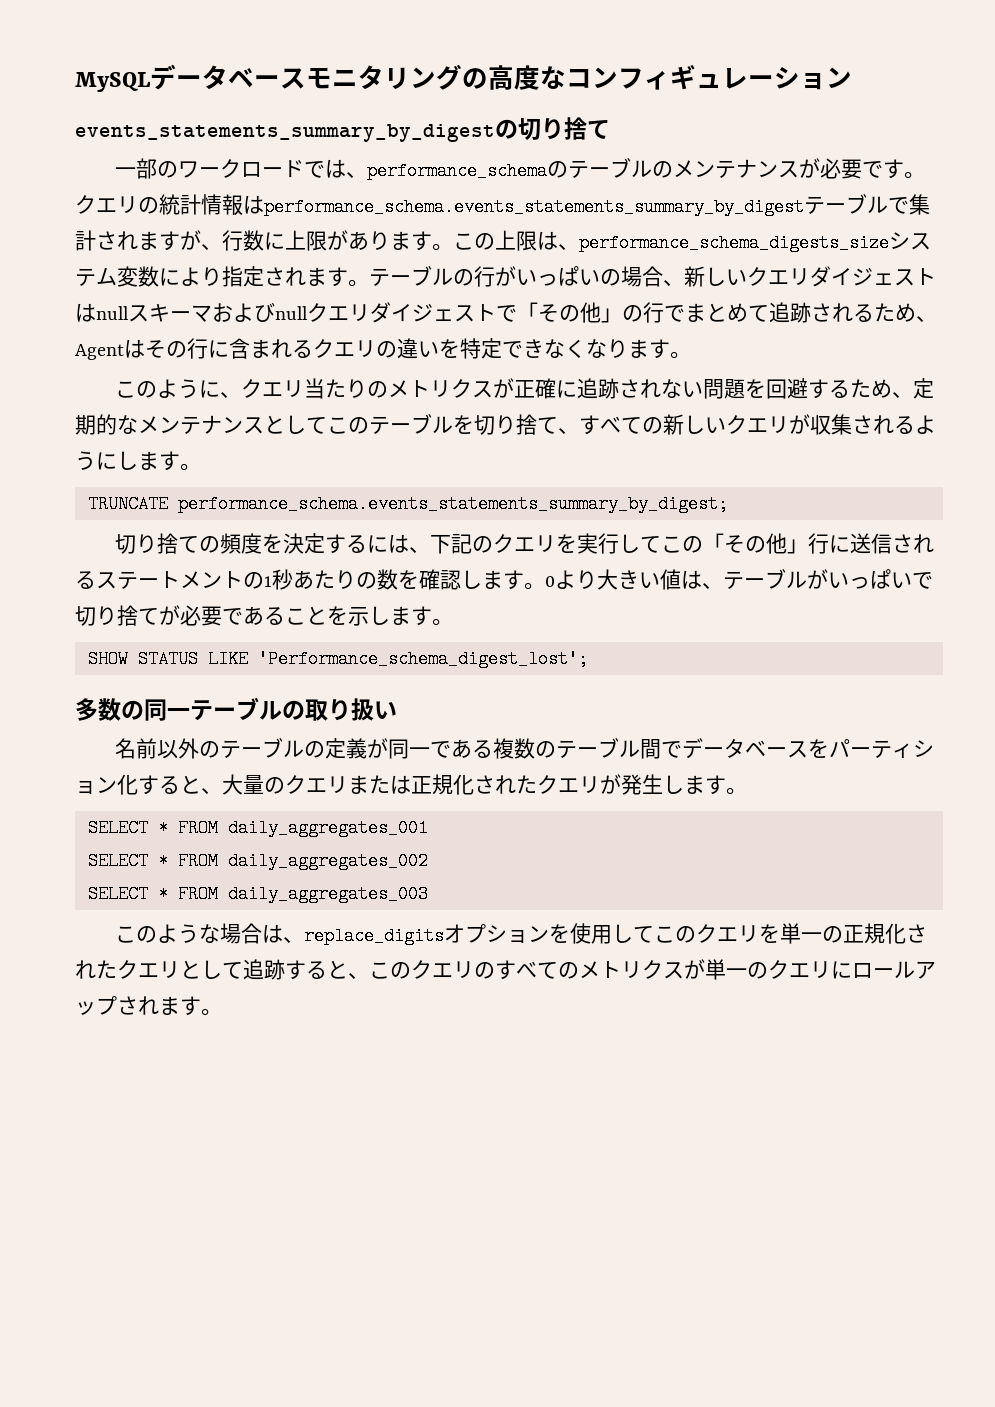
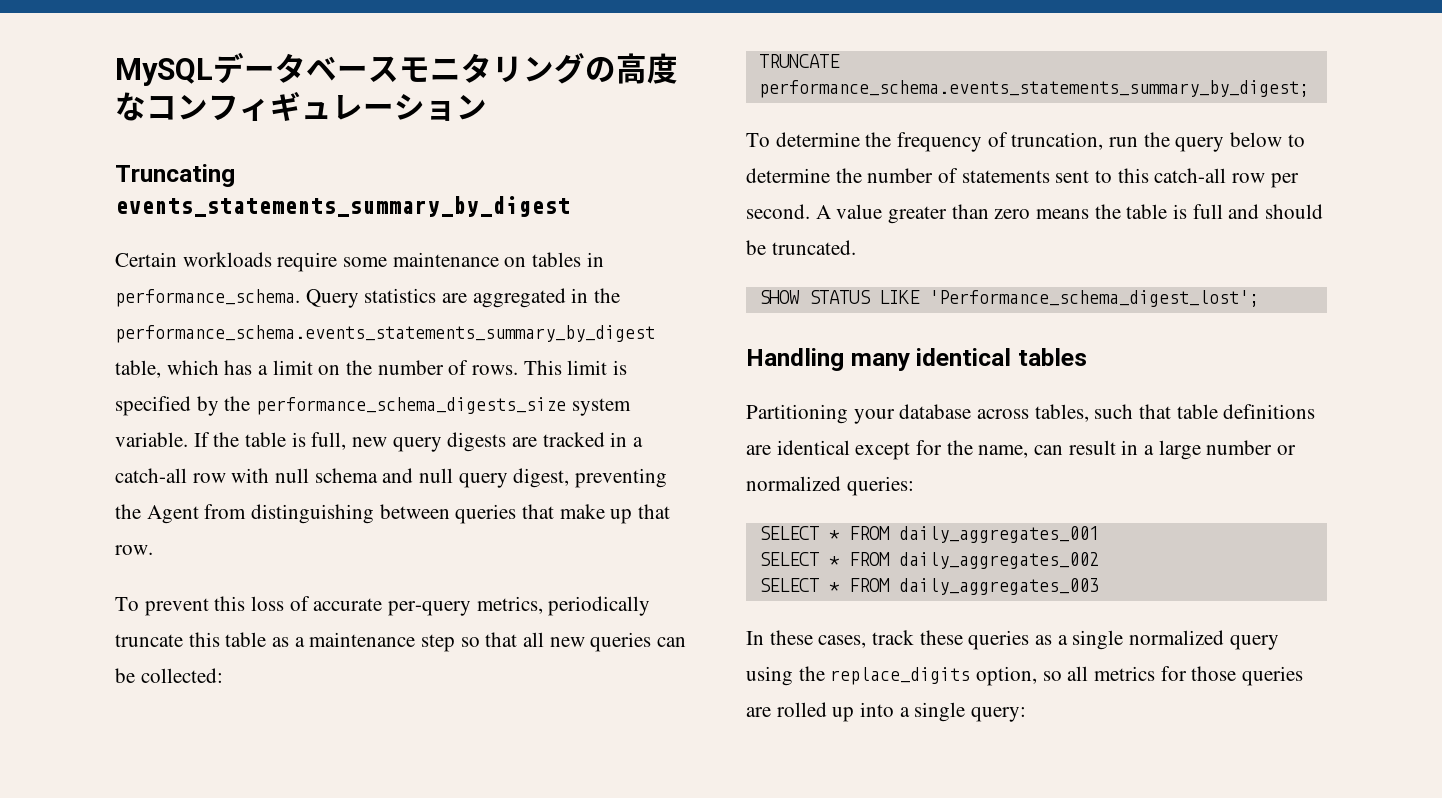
- events_statements_summary_by_digestの切り捨て
- 一部のワークロードでは、performance_schemaのテーブルのメンテナンスが必要です。クエリの統計情報はperformance_schema.events_statements_summary_by_digestテーブルで集計されますが、行数に上限があります。この上限は、performance_schema_digests_sizeシステム変数により指定されます。テーブルの行がいっぱいの場合、新しいクエリダイジェストはnullスキーマおよびnullクエリダイジェストで「その他」の行でまとめて追跡されるため、Agentはその行に含まれるクエリの違いを特定できなくなります。
- このように、クエリ当たりのメトリクスが正確に追跡されない問題を回避するため、定期的なメンテナンスとしてこのテーブルを切り捨て、すべての新しいクエリが収集されるようにします。
+ Truncating events_statements_summary_by_digest
+ Certain workloads require some maintenance on tables in performance_schema. Query statistics are aggregated in the performance_schema.events_statements_summary_by_digest table, which has a limit on the number of rows. This limit is specified by the performance_schema_digests_size system variable. If the table is full, new query digests are tracked in a catch-all row with null schema and null query digest, preventing the Agent from distinguishing between queries that make up that row.
+ To prevent this loss of accurate per-query metrics, periodically truncate this table as a maintenance step so that all new queries can be collected:
  TRUNCATE performance_schema.events_statements_summary_by_digest;
- 切り捨ての頻度を決定するには、下記のクエリを実行してこの「その他」行に送信されるステートメントの1秒あたりの数を確認します。0より大きい値は、テーブルがいっぱいで切り捨てが必要であることを示します。
+ To determine the frequency of truncation, run the query below to determine the number of statements sent to this catch-all row per second. A value greater than zero means the table is full and should be truncated.
  SHOW STATUS LIKE 'Performance_schema_digest_lost';
- 多数の同一テーブルの取り扱い
- 名前以外のテーブルの定義が同一である複数のテーブル間でデータベースをパーティション化すると、大量のクエリまたは正規化されたクエリが発生します。
+ Handling many identical tables
+ Partitioning your database across tables, such that table definitions are identical except for the name, can result in a large number or normalized queries:
- このような場合は、replace_digitsオプションを使用してこのクエリを単一の正規化されたクエリとして追跡すると、このクエリのすべてのメトリクスが単一のクエリにロールアップされます。
+ In these cases, track these queries as a single normalized query using the replace_digits option, so all metrics for those queries are rolled up into a single query:

